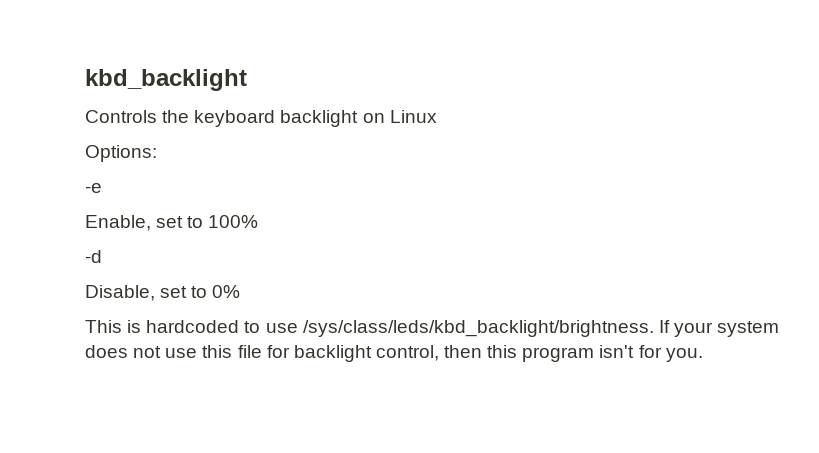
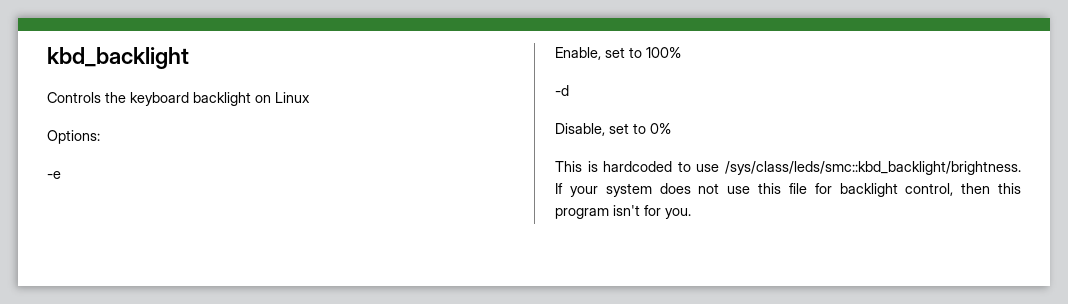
- This is hardcoded to use /sys/class/leds/kbd_backlight/brightness.
+ This is hardcoded to use /sys/class/leds/smc::kbd_backlight/brightness.

